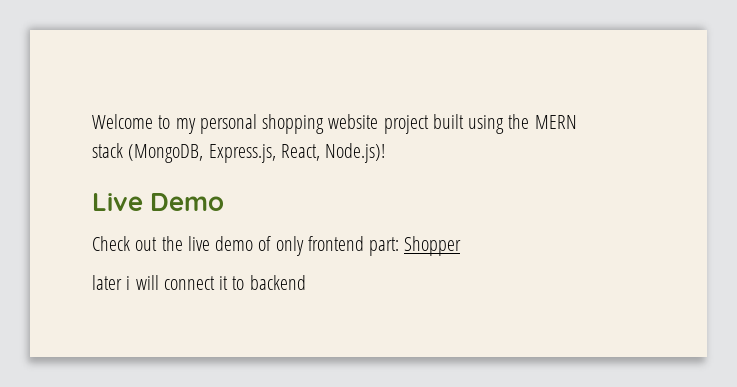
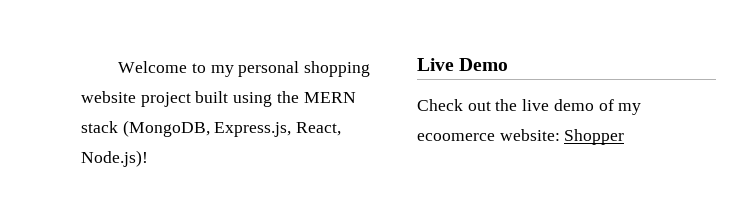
- Check out the live demo of only frontend part: Shopper
- later i will connect it to backend
+ Check out the live demo of my ecoomerce website: Shopper

